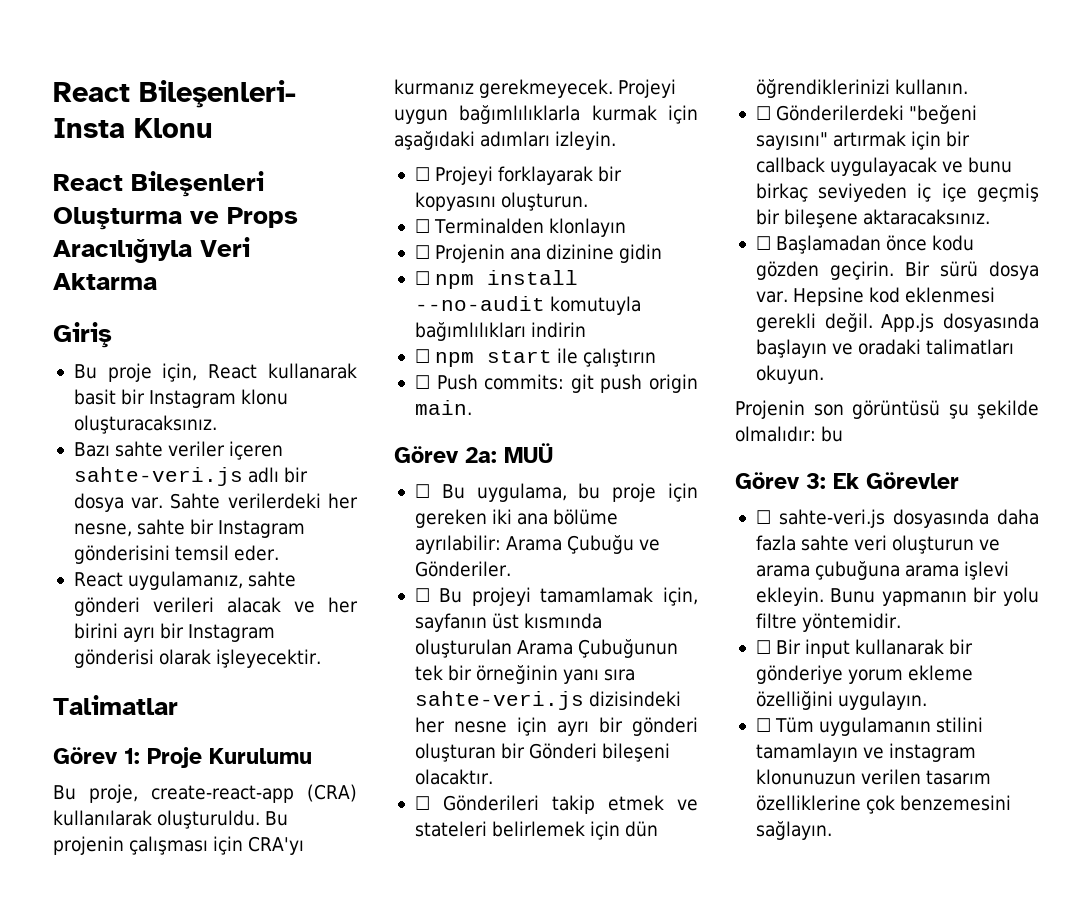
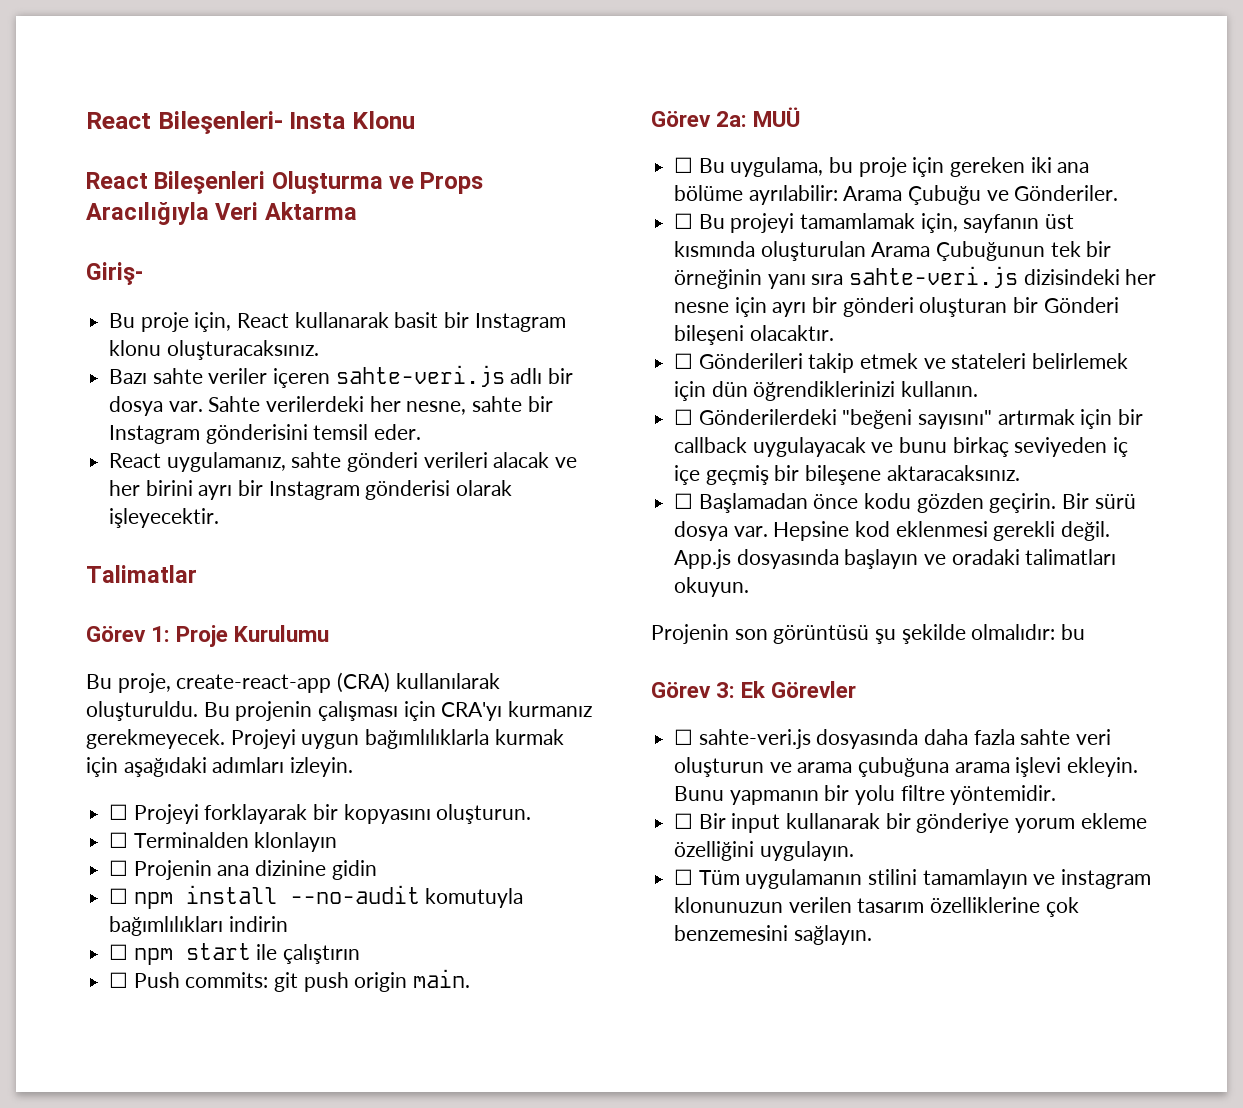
- Giriş
+ Giriş-

